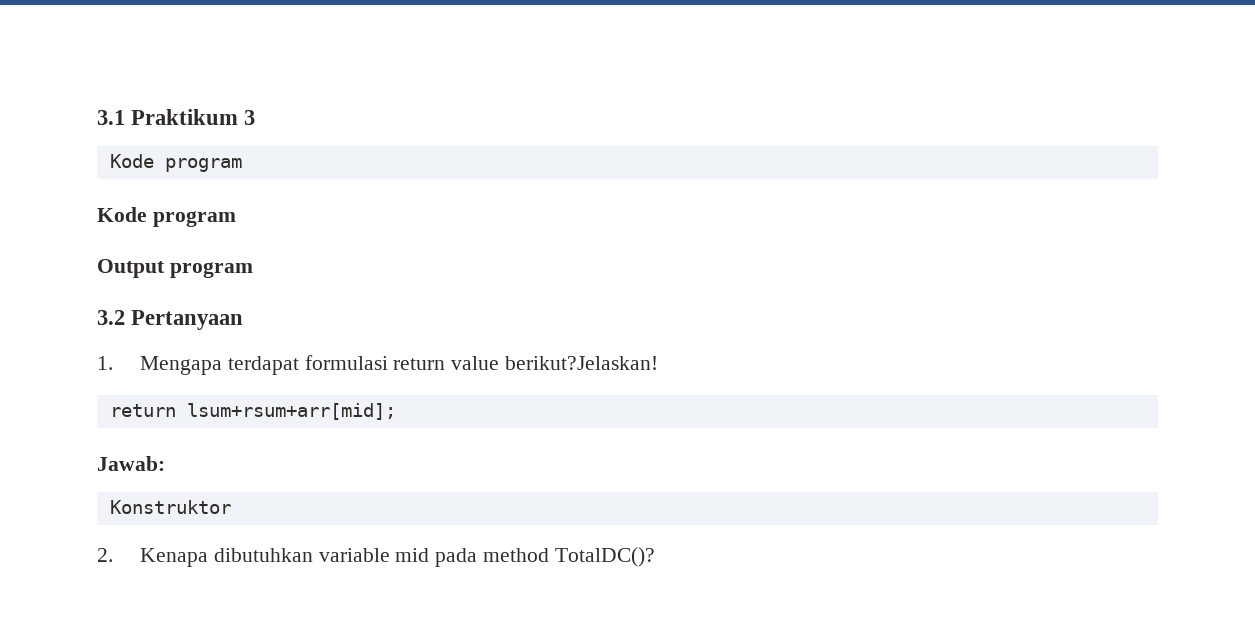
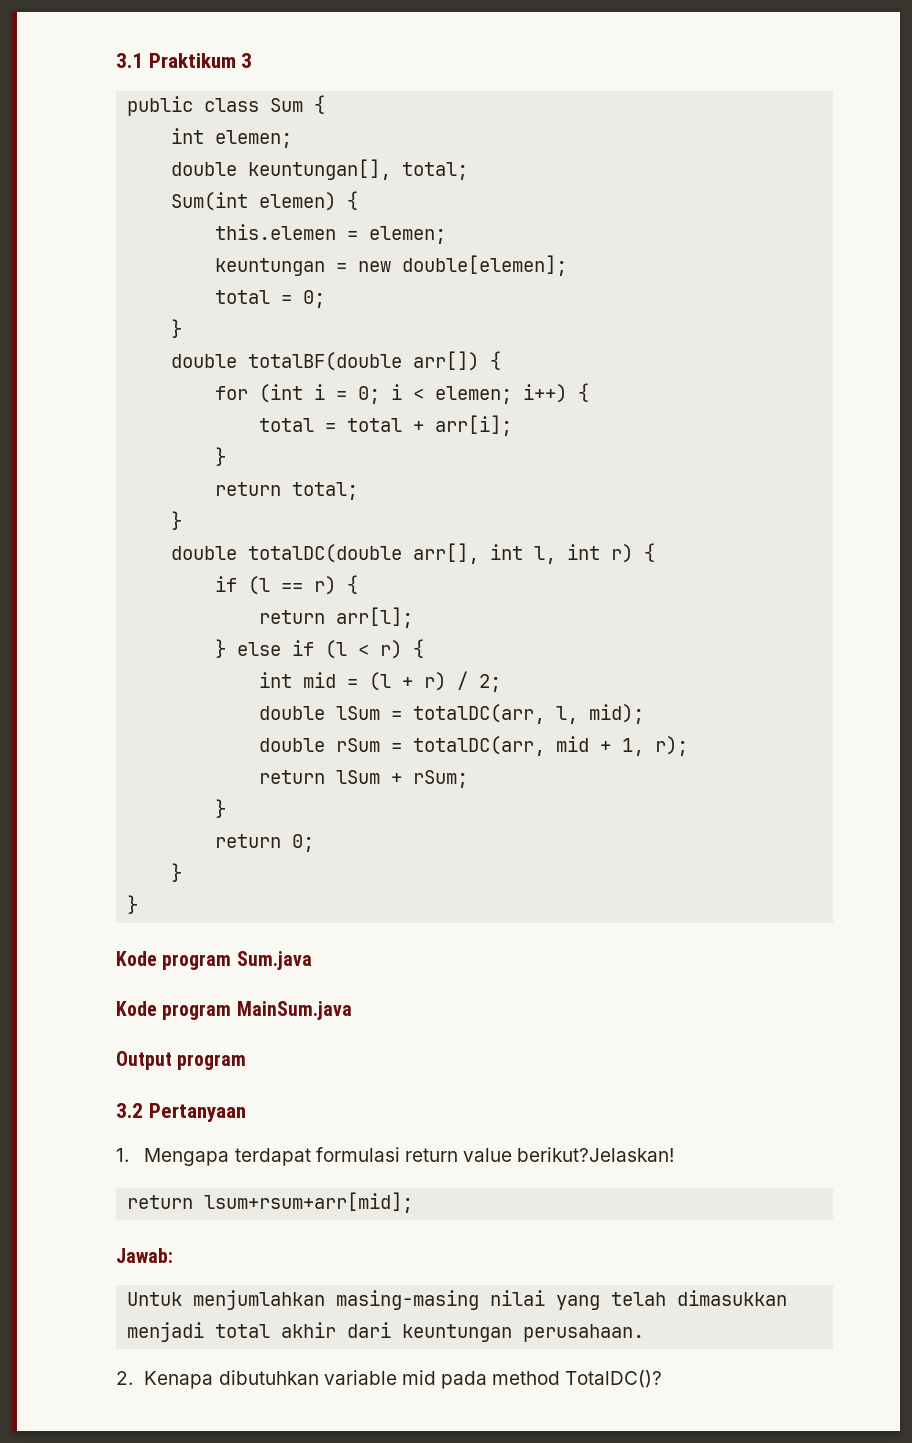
  3.1 Praktikum 3
- Kode program
- Kode program
+ public class Sum {
+ int elemen;
+ double keuntungan[], total;
+ Sum(int elemen) {
+ this.elemen = elemen;
+ keuntungan = new double[elemen];
+ total = 0;
+ }
+ double totalBF(double arr[]) {
+ for (int i = 0; i < elemen; i++) {
+ total = total + arr[i];
+ }
+ return total;
+ }
+ double totalDC(double arr[], int l, int r) {
+ if (l == r) {
+ return arr[l];
+ } else if (l < r) {
+ int mid = (l + r) / 2;
+ double lSum = totalDC(arr, l, mid);
+ double rSum = totalDC(arr, mid + 1, r);
+ return lSum + rSum;
+ }
+ return 0;
+ }
+ }
+ Kode program Sum.java
+ Kode program MainSum.java
- Konstruktor
+ Untuk menjumlahkan masing-masing nilai yang telah dimasukkan menjadi total akhir dari keuntungan perusahaan.

